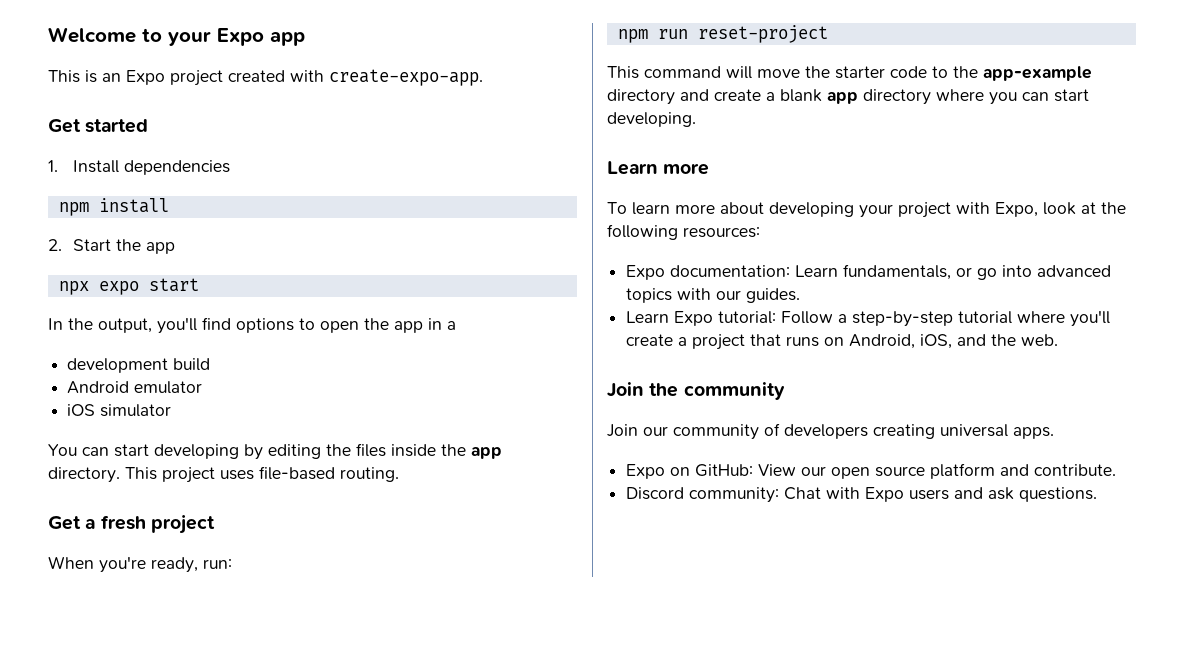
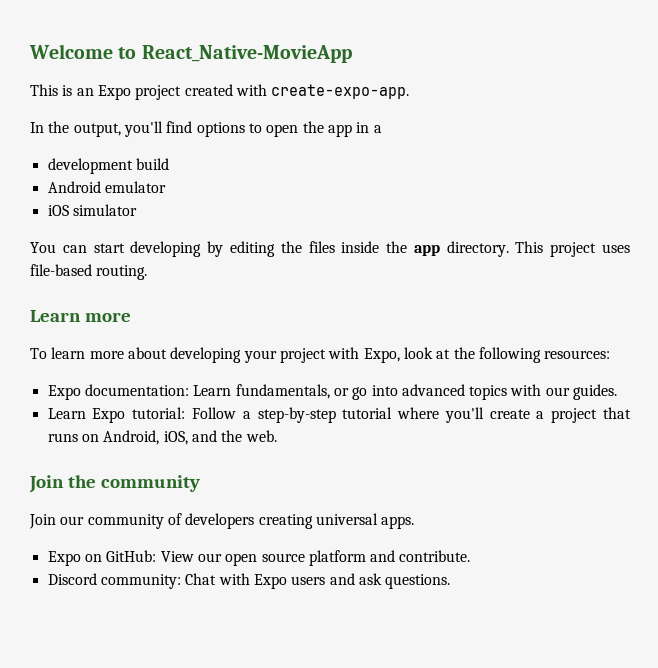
- Welcome to your Expo app
+ Welcome to React_Native-MovieApp
- Get started
- 1. Install dependencies
- npm install
- 2. Start the app
- npx expo start
- Get a fresh project
- When you're ready, run:
- npm run reset-project
- This command will move the starter code to the app-example directory and create a blank app directory where you can start developing.

